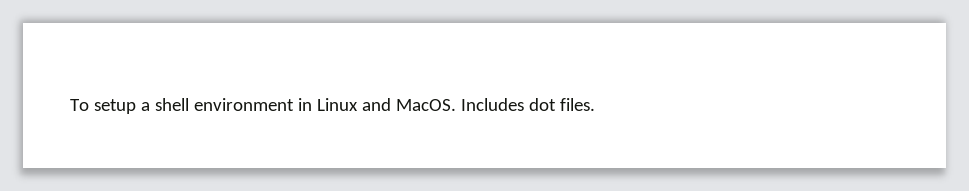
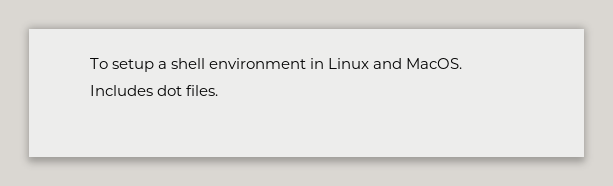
- To setup a shell environment in Linux and MacOS. Includes dot files.
+ To setup a shell environment in Linux and MacOS.
+ Includes dot files.

